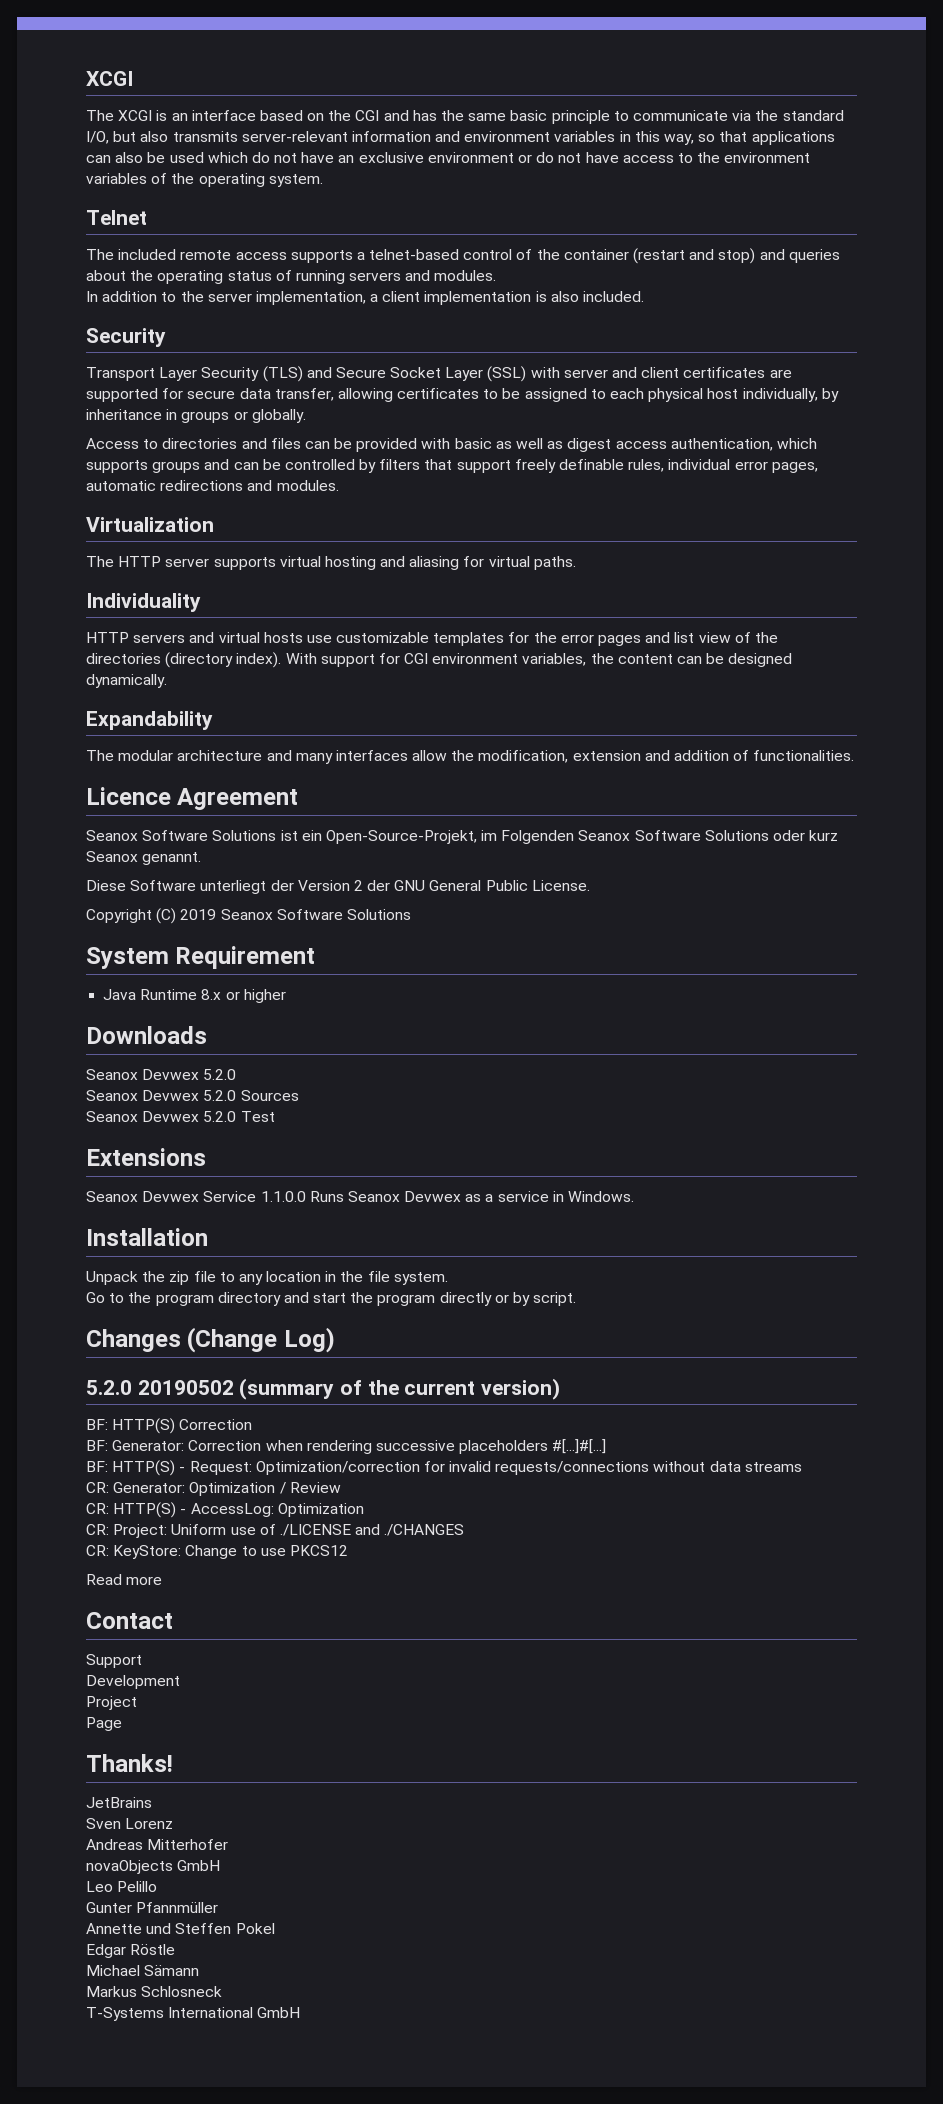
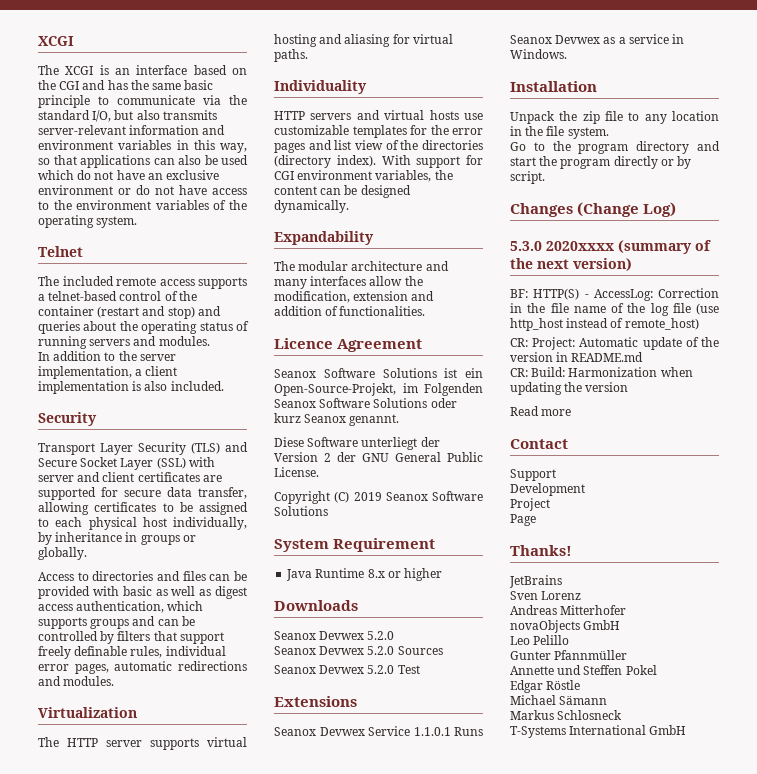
- Seanox Devwex Service 1.1.0.0 Runs Seanox Devwex as a service in Windows.
+ Seanox Devwex Service 1.1.0.1 Runs Seanox Devwex as a service in Windows.
- 5.2.0 20190502 (summary of the current version)
+ 5.3.0 2020xxxx (summary of the next version)
- BF: HTTP(S) Correction
- BF: Generator: Correction when rendering successive placeholders #[...]#[...]
- BF: HTTP(S) - Request: Optimization/correction for invalid requests/connections without data streams
- CR: Generator: Optimization / Review
- CR: HTTP(S) - AccessLog: Optimization
- CR: Project: Uniform use of ./LICENSE and ./CHANGES
- CR: KeyStore: Change to use PKCS12
+ BF: HTTP(S) - AccessLog: Correction in the file name of the log file (use http_host instead of remote_host)
+ CR: Project: Automatic update of the version in README.md
+ CR: Build: Harmonization when updating the version

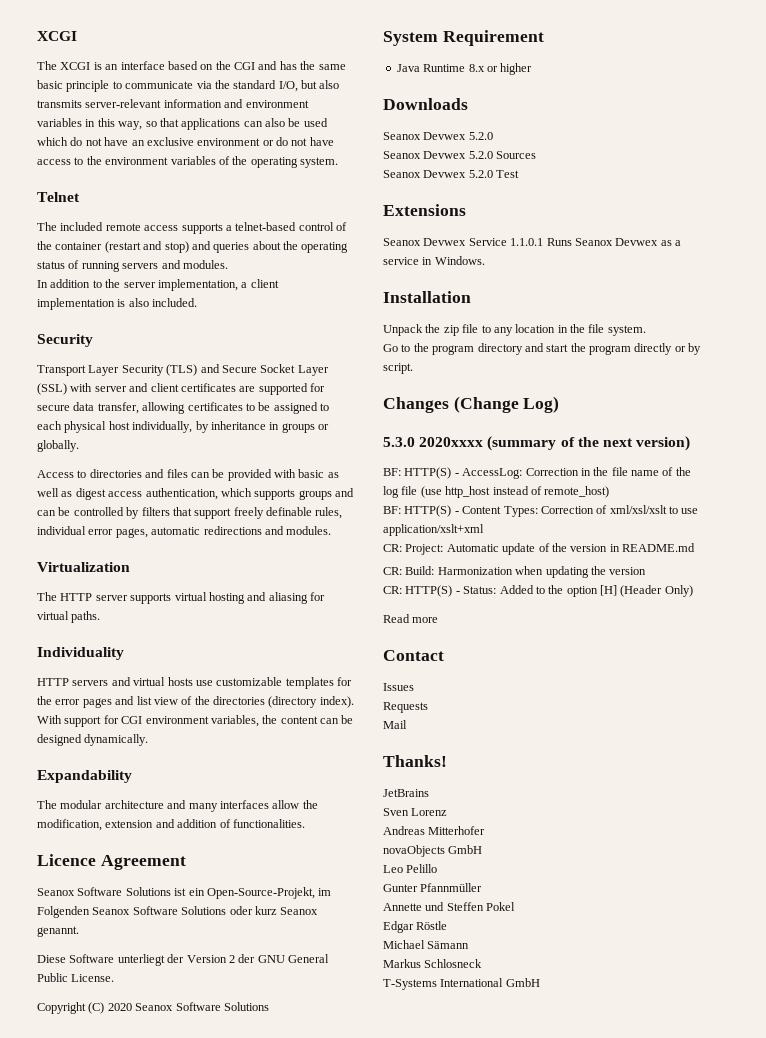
- Copyright (C) 2019 Seanox Software Solutions
+ Copyright (C) 2020 Seanox Software Solutions
+ BF: HTTP(S) - Content Types: Correction of xml/xsl/xslt to use application/xslt+xml
+ CR: HTTP(S) - Status: Added to the option [H] (Header Only)
- Support
- Development
- Project
- Page
+ Issues
+ Requests
+ Mail

